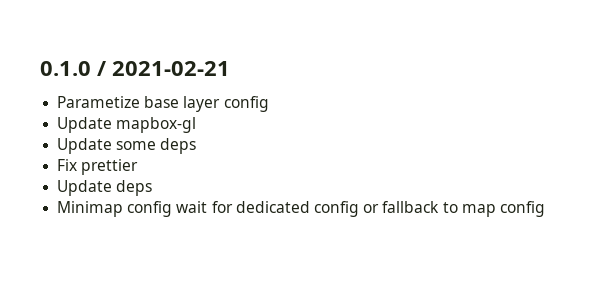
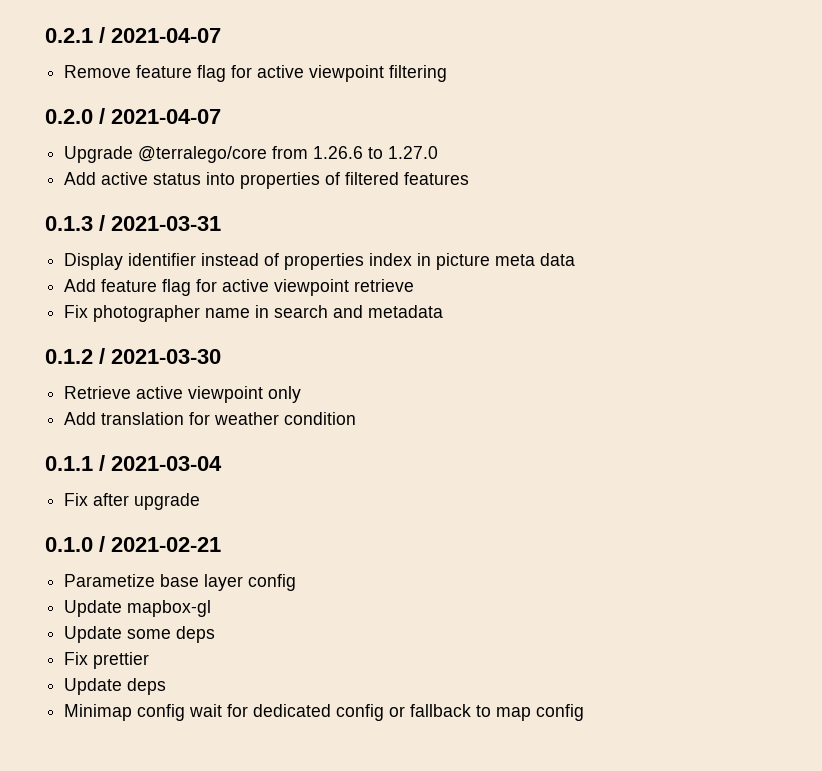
+ 0.2.1 / 2021-04-07
+ Remove feature flag for active viewpoint filtering
+ 0.2.0 / 2021-04-07
+ Upgrade @terralego/core from 1.26.6 to 1.27.0
+ Add active status into properties of filtered features
+ 0.1.3 / 2021-03-31
+ Display identifier instead of properties index in picture meta data
+ Add feature flag for active viewpoint retrieve
+ Fix photographer name in search and metadata
+ 0.1.2 / 2021-03-30
+ Retrieve active viewpoint only
+ Add translation for weather condition
+ 0.1.1 / 2021-03-04
+ Fix after upgrade

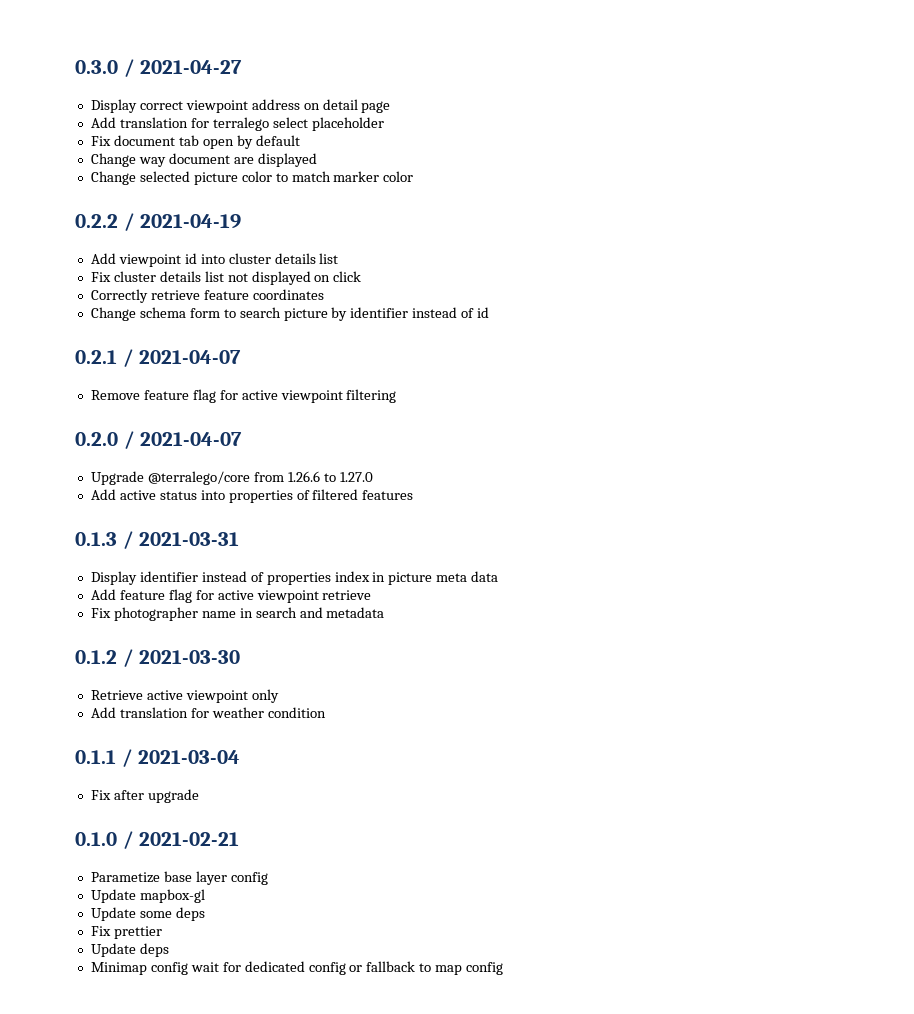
+ 0.3.0 / 2021-04-27
+ Display correct viewpoint address on detail page
+ Add translation for terralego select placeholder
+ Fix document tab open by default
+ Change way document are displayed
+ Change selected picture color to match marker color
+ 0.2.2 / 2021-04-19
+ Add viewpoint id into cluster details list
+ Fix cluster details list not displayed on click
+ Correctly retrieve feature coordinates
+ Change schema form to search picture by identifier instead of id

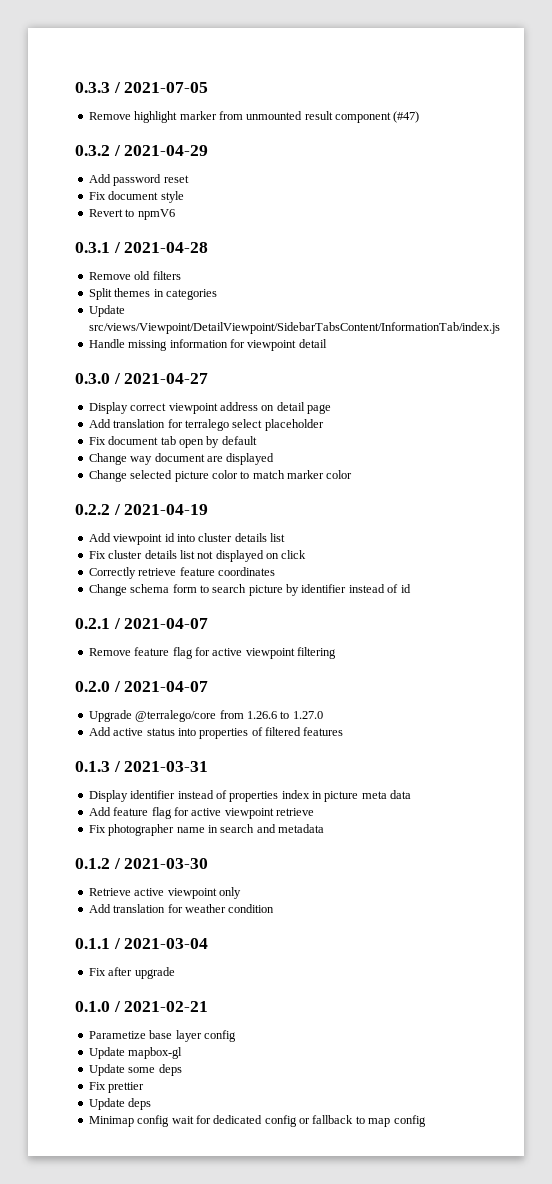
+ 0.3.3 / 2021-07-05
+ Remove highlight marker from unmounted result component (#47)
+ 0.3.2 / 2021-04-29
+ Add password reset
+ Fix document style
+ Revert to npmV6
+ 0.3.1 / 2021-04-28
+ Remove old filters
+ Split themes in categories
+ Update src/views/Viewpoint/DetailViewpoint/SidebarTabsContent/InformationTab/index.js
+ Handle missing information for viewpoint detail

